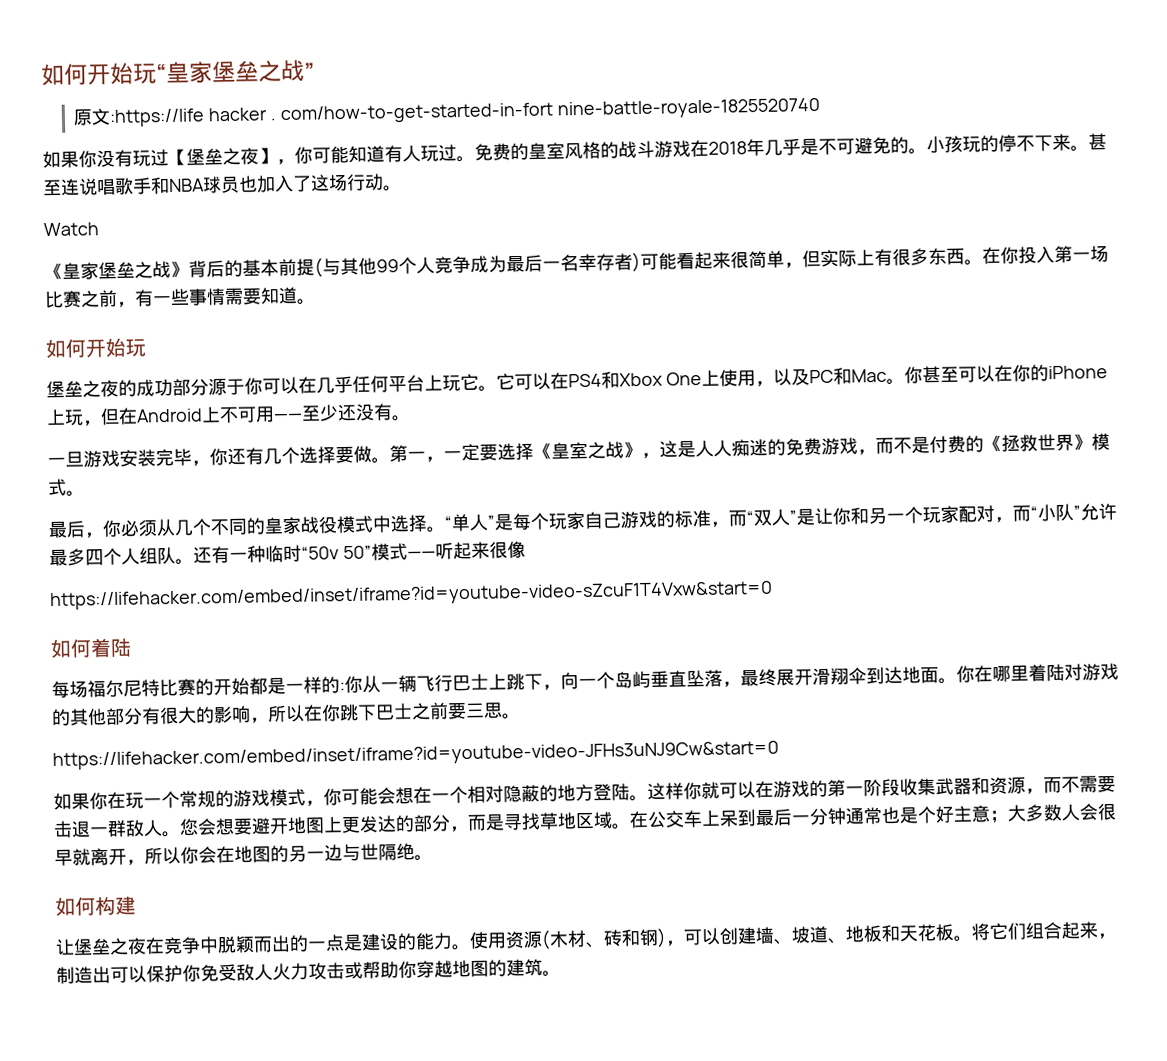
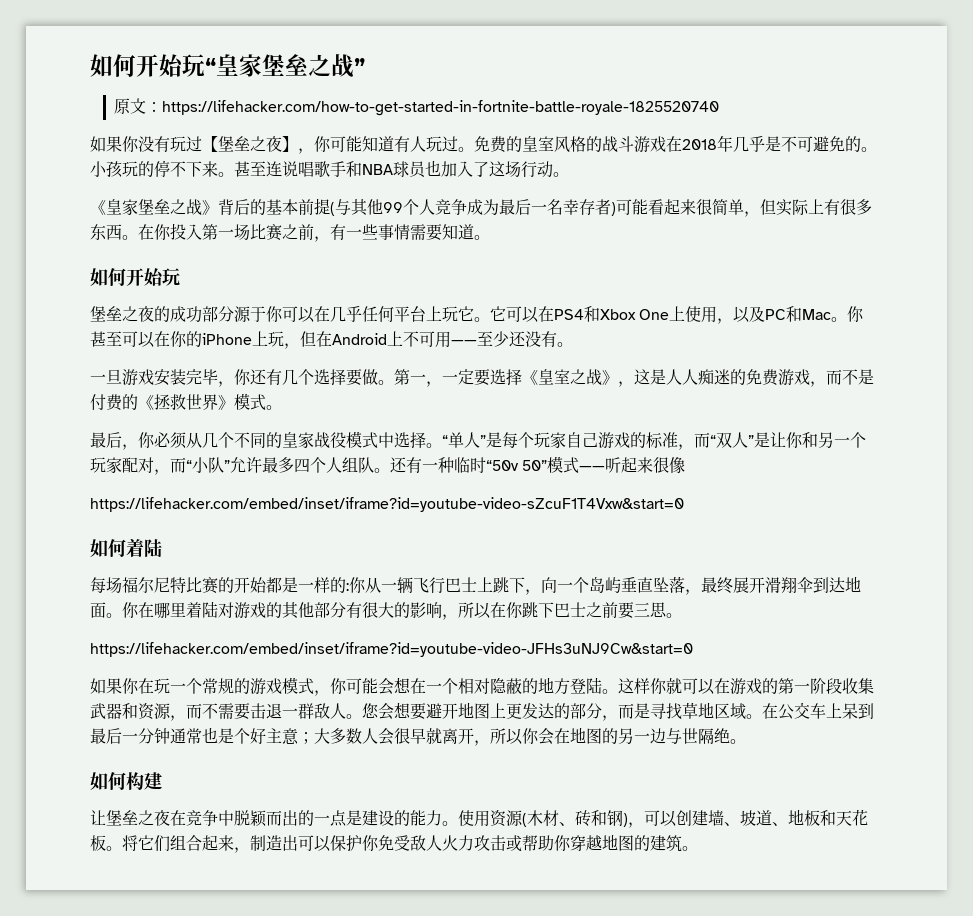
- 原文:https://life hacker . com/how-to-get-started-in-fort nine-battle-royale-1825520740
+ 原文：https://lifehacker.com/how-to-get-started-in-fortnite-battle-royale-1825520740
- Watch

